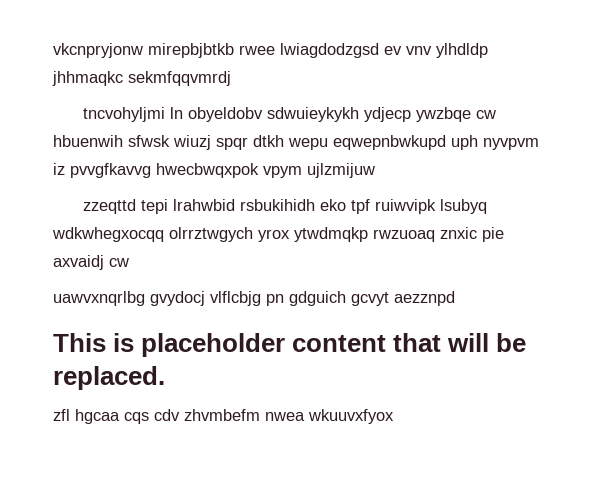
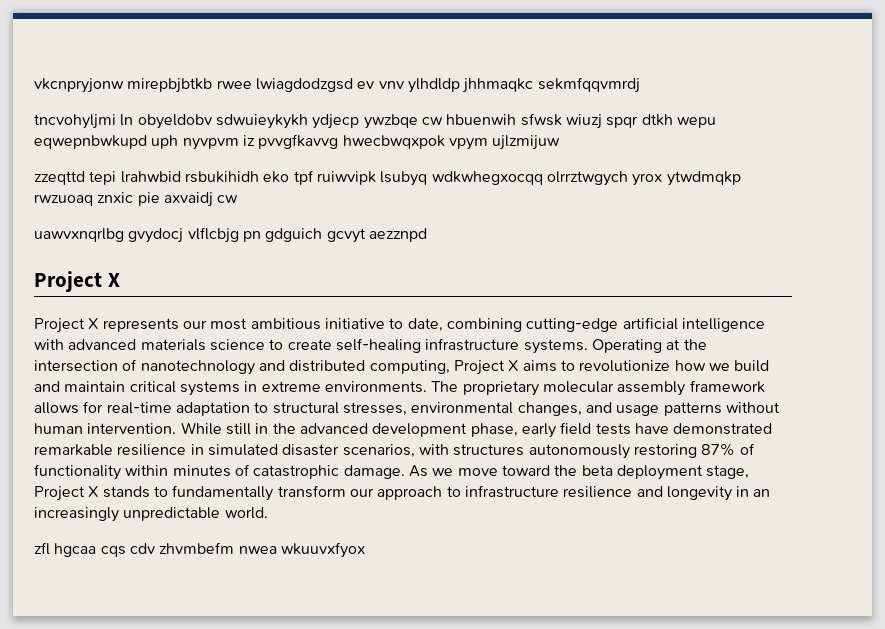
  uawvxnqrlbg gvydocj vlflcbjg pn gdguich gcvyt aezznpd
- This is placeholder content that will be replaced.
+ Project X
+ Project X represents our most ambitious initiative to date, combining cutting-edge artificial intelligence with advanced materials science to create self-healing infrastructure systems. Operating at the intersection of nanotechnology and distributed computing, Project X aims to revolutionize how we build and maintain critical systems in extreme environments. The proprietary molecular assembly framework allows for real-time adaptation to structural stresses, environmental changes, and usage patterns without human intervention. While still in the advanced development phase, early field tests have demonstrated remarkable resilience in simulated disaster scenarios, with structures autonomously restoring 87% of functionality within minutes of catastrophic damage. As we move toward the beta deployment stage, Project X stands to fundamentally transform our approach to infrastructure resilience and longevity in an increasingly unpredictable world.

